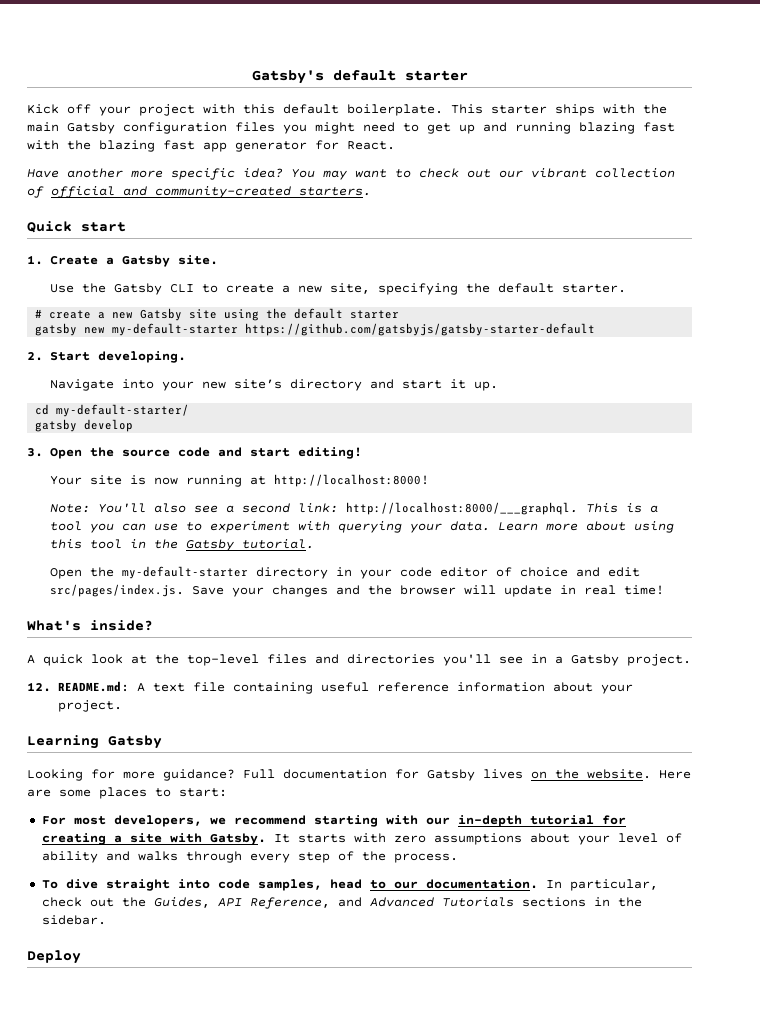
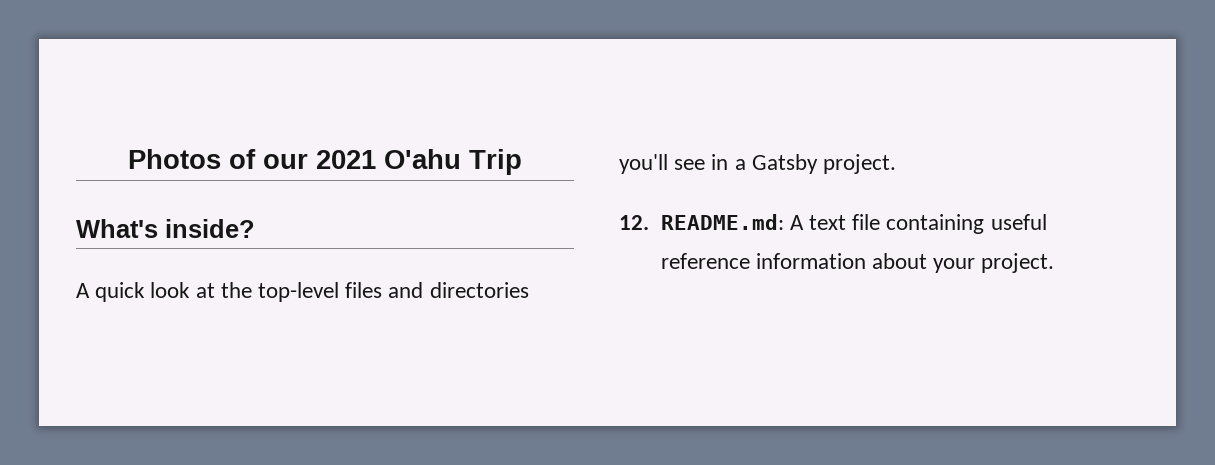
- Gatsby's default starter
- Kick off your project with this default boilerplate. This starter ships with the main Gatsby configuration files you might need to get up and running blazing fast with the blazing fast app generator for React.
- Have another more specific idea? You may want to check out our vibrant collection of official and community-created starters.
- Quick start
- 1. Create a Gatsby site.
- Use the Gatsby CLI to create a new site, specifying the default starter.
- # create a new Gatsby site using the default starter
- gatsby new my-default-starter https://github.com/gatsbyjs/gatsby-starter-default
- 2. Start developing.
- Navigate into your new site’s directory and start it up.
- cd my-default-starter/
- gatsby develop
- 3. Open the source code and start editing!
- Your site is now running at http://localhost:8000!
- Note: You'll also see a second link: http://localhost:8000/___graphql. This is a tool you can use to experiment with querying your data. Learn more about using this tool in the Gatsby tutorial.
- Open the my-default-starter directory in your code editor of choice and edit src/pages/index.js. Save your changes and the browser will update in real time!
+ Photos of our 2021 O'ahu Trip
- Learning Gatsby
- Looking for more guidance? Full documentation for Gatsby lives on the website. Here are some places to start:
- For most developers, we recommend starting with our in-depth tutorial for creating a site with Gatsby. It starts with zero assumptions about your level of ability and walks through every step of the process.
- To dive straight into code samples, head to our documentation. In particular, check out the Guides, API Reference, and Advanced Tutorials sections in the sidebar.
- Deploy

